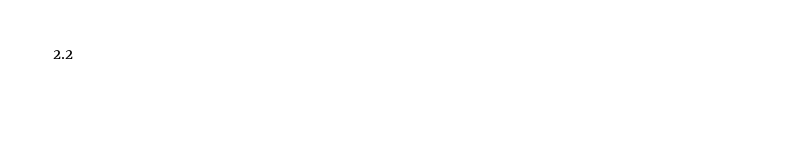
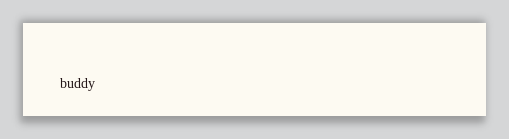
- 2.2
+ buddy

